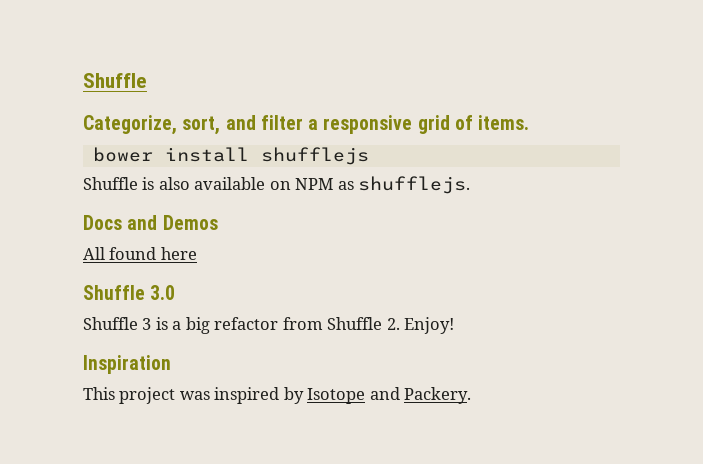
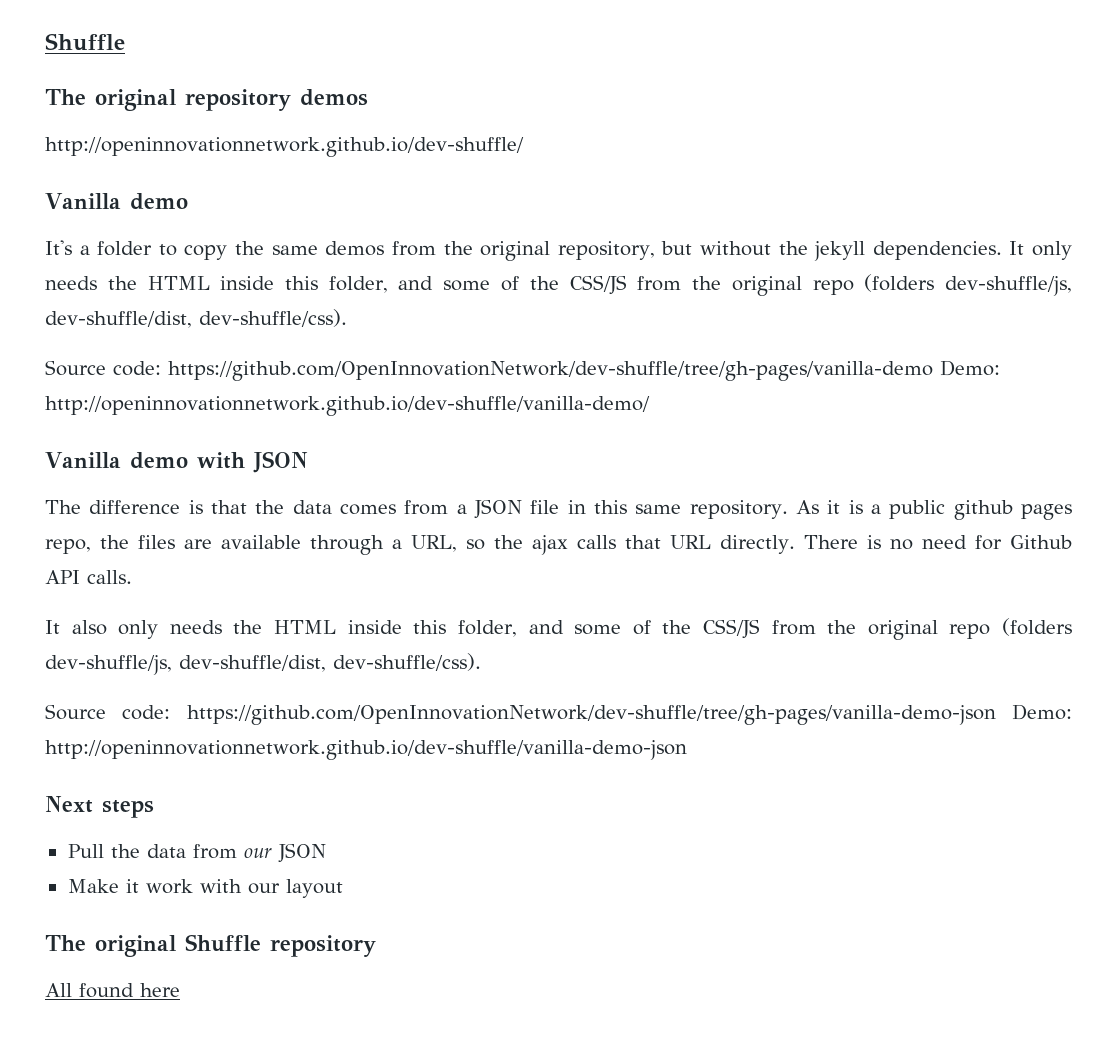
- Categorize, sort, and filter a responsive grid of items.
- bower install shufflejs
- Shuffle is also available on NPM as shufflejs.
- Docs and Demos
+ The original repository demos
+ http://openinnovationnetwork.github.io/dev-shuffle/
+ Vanilla demo
+ It's a folder to copy the same demos from the original repository, but without the jekyll dependencies. It only needs the HTML inside this folder, and some of the CSS/JS from the original repo (folders dev-shuffle/js, dev-shuffle/dist, dev-shuffle/css).
+ Source code: https://github.com/OpenInnovationNetwork/dev-shuffle/tree/gh-pages/vanilla-demo Demo: http://openinnovationnetwork.github.io/dev-shuffle/vanilla-demo/
+ Vanilla demo with JSON
+ The difference is that the data comes from a JSON file in this same repository. As it is a public github pages repo, the files are available through a URL, so the ajax calls that URL directly. There is no need for Github API calls.
+ It also only needs the HTML inside this folder, and some of the CSS/JS from the original repo (folders dev-shuffle/js, dev-shuffle/dist, dev-shuffle/css).
+ Source code: https://github.com/OpenInnovationNetwork/dev-shuffle/tree/gh-pages/vanilla-demo-json Demo: http://openinnovationnetwork.github.io/dev-shuffle/vanilla-demo-json
+ Next steps
+ Pull the data from our JSON
+ Make it work with our layout
+ The original Shuffle repository
  All found here
- Shuffle 3.0
- Shuffle 3 is a big refactor from Shuffle 2. Enjoy!
- Inspiration
- This project was inspired by Isotope and Packery.

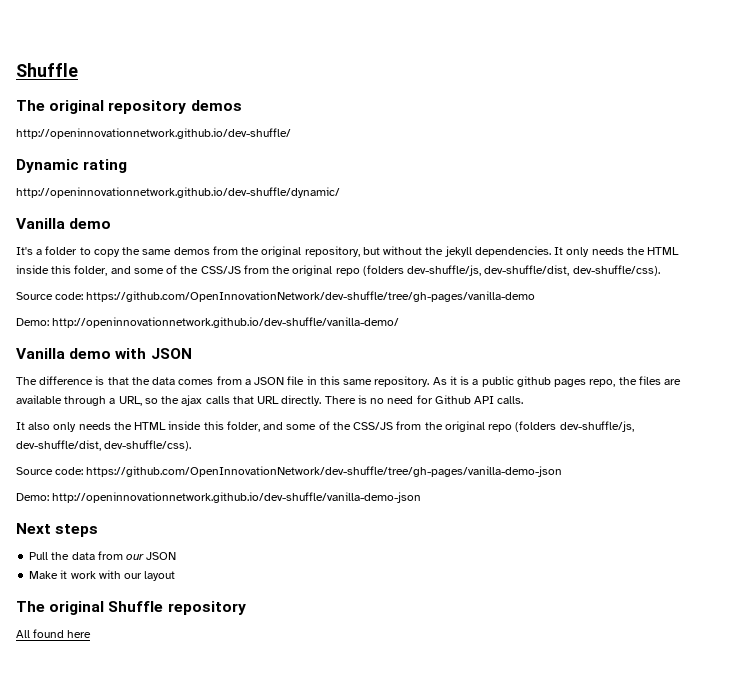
+ Dynamic rating
+ http://openinnovationnetwork.github.io/dev-shuffle/dynamic/
- Source code: https://github.com/OpenInnovationNetwork/dev-shuffle/tree/gh-pages/vanilla-demo Demo: http://openinnovationnetwork.github.io/dev-shuffle/vanilla-demo/
+ Source code: https://github.com/OpenInnovationNetwork/dev-shuffle/tree/gh-pages/vanilla-demo
+ Demo: http://openinnovationnetwork.github.io/dev-shuffle/vanilla-demo/
- Source code: https://github.com/OpenInnovationNetwork/dev-shuffle/tree/gh-pages/vanilla-demo-json Demo: http://openinnovationnetwork.github.io/dev-shuffle/vanilla-demo-json
+ Source code: https://github.com/OpenInnovationNetwork/dev-shuffle/tree/gh-pages/vanilla-demo-json
+ Demo: http://openinnovationnetwork.github.io/dev-shuffle/vanilla-demo-json

